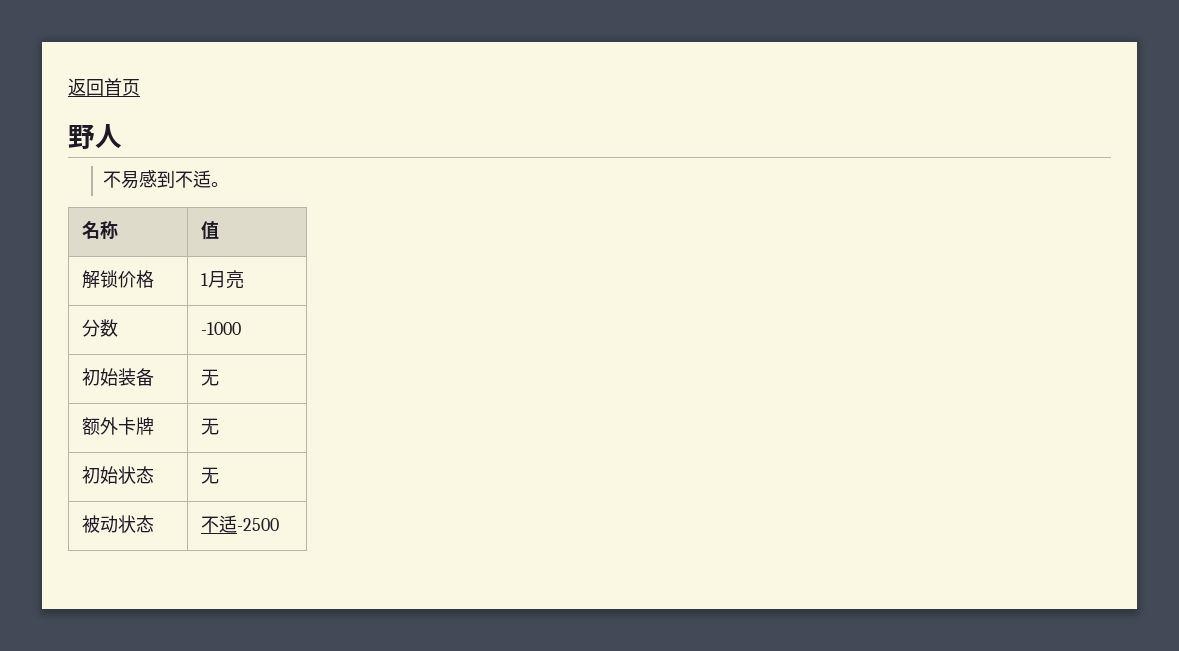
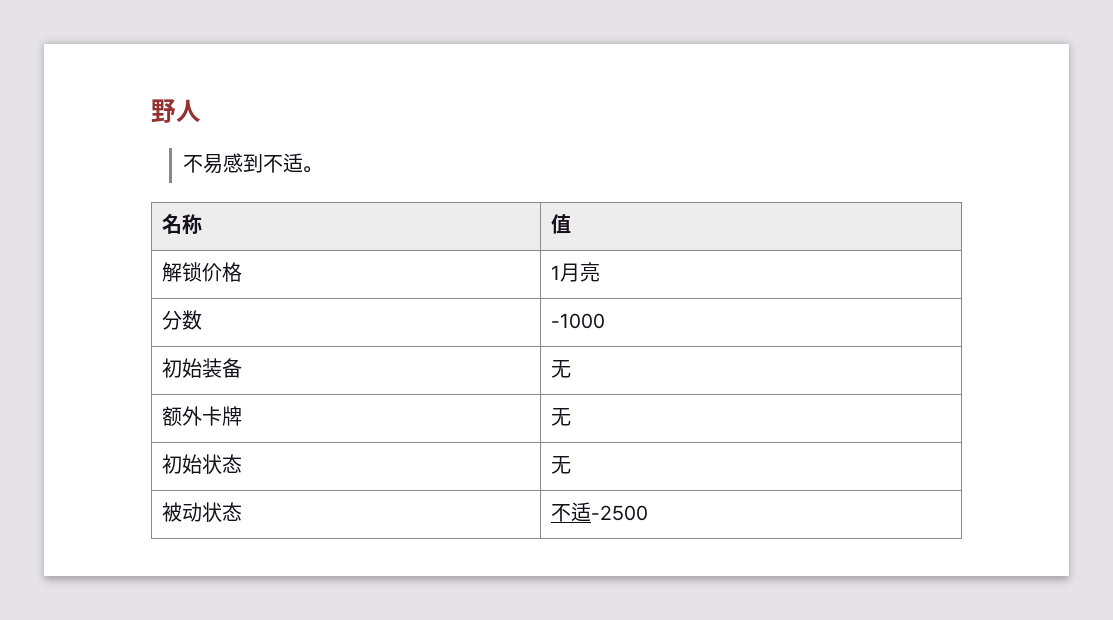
- 返回首页

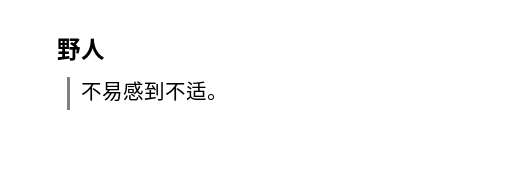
- 名称 | 值
- 解锁价格 | 1月亮
- 分数 | -1000
- 初始装备 | 无
- 额外卡牌 | 无
- 初始状态 | 无
- 被动状态 | 不适-2500

